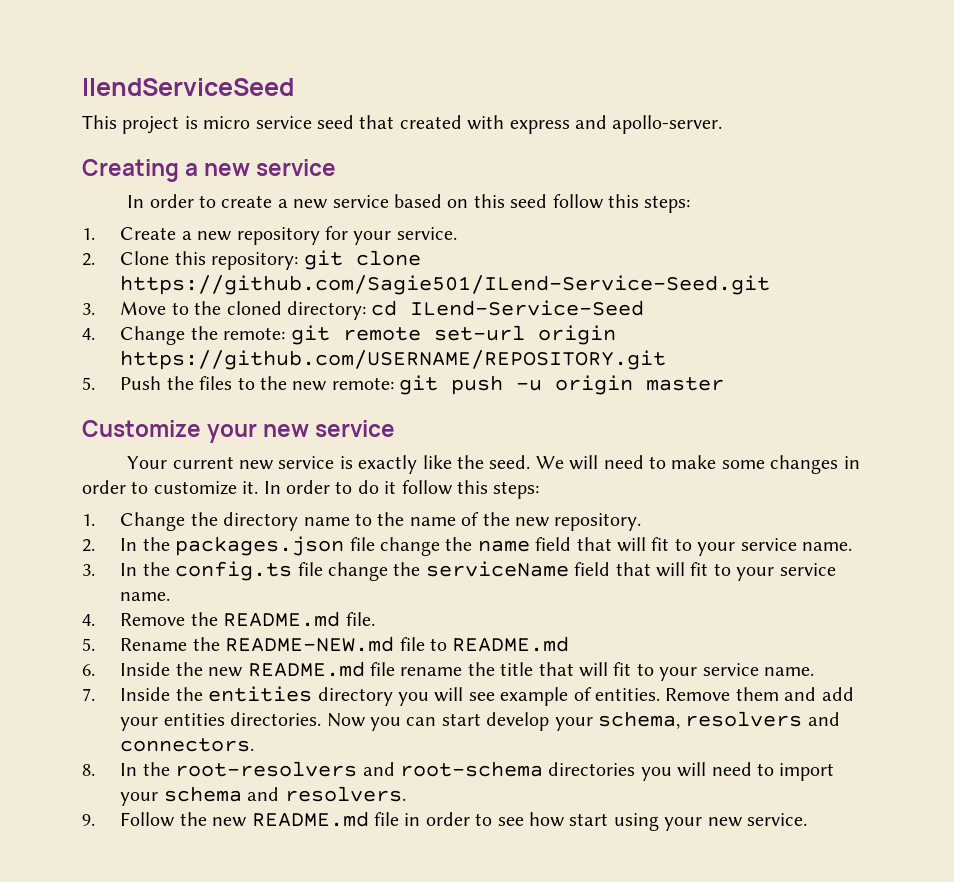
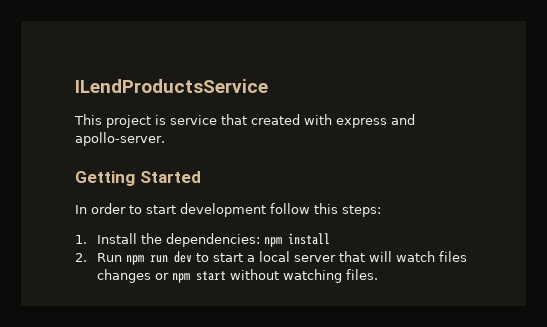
- IlendServiceSeed
+ ILendProductsService
- This project is micro service seed that created with express and apollo-server.
+ This project is service that created with express and apollo-server.
- Creating a new service
- In order to create a new service based on this seed follow this steps:
- 1. Create a new repository for your service.
- 2. Clone this repository: git clone https://github.com/Sagie501/ILend-Service-Seed.git
- 3. Move to the cloned directory: cd ILend-Service-Seed
- 4. Change the remote: git remote set-url origin https://github.com/USERNAME/REPOSITORY.git
- 5. Push the files to the new remote: git push -u origin master
- Customize your new service
- Your current new service is exactly like the seed. We will need to make some changes in order to customize it. In order to do it follow this steps:
- 1. Change the directory name to the name of the new repository.
- 2. In the packages.json file change the name field that will fit to your service name.
- 3. In the config.ts file change the serviceName field that will fit to your service name.
- 4. Remove the README.md file.
- 5. Rename the README-NEW.md file to README.md
- 6. Inside the new README.md file rename the title that will fit to your service name.
- 7. Inside the entities directory you will see example of entities. Remove them and add your entities directories. Now you can start develop your schema, resolvers and connectors.
- 8. In the root-resolvers and root-schema directories you will need to import your schema and resolvers.
- 9. Follow the new README.md file in order to see how start using your new service.
+ Getting Started
+ In order to start development follow this steps:
+ 1. Install the dependencies: npm install
+ 2. Run npm run dev to start a local server that will watch files changes or npm start without watching files.

